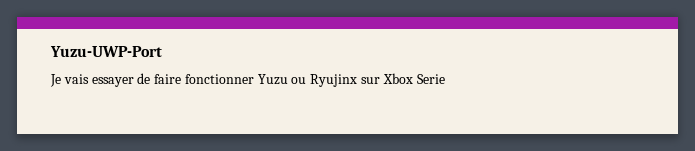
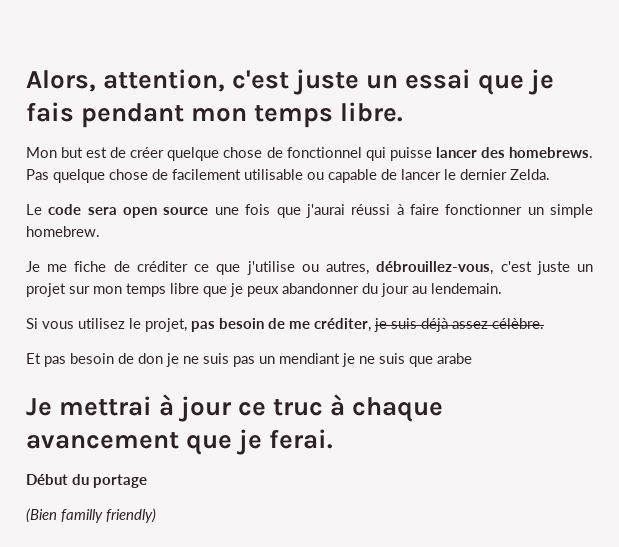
- Yuzu-UWP-Port
- Je vais essayer de faire fonctionner Yuzu ou Ryujinx sur Xbox Serie
+ Alors, attention, c'est juste un essai que je fais pendant mon temps libre.
+ Mon but est de créer quelque chose de fonctionnel qui puisse lancer des homebrews. Pas quelque chose de facilement utilisable ou capable de lancer le dernier Zelda.
+ Le code sera open source une fois que j'aurai réussi à faire fonctionner un simple homebrew.
+ Je me fiche de créditer ce que j'utilise ou autres, débrouillez-vous, c'est juste un projet sur mon temps libre que je peux abandonner du jour au lendemain.
+ Si vous utilisez le projet, pas besoin de me créditer, je suis déjà assez célèbre.
+ Et pas besoin de don je ne suis pas un mendiant je ne suis que arabe
+ Je mettrai à jour ce truc à chaque avancement que je ferai.
+ Début du portage
+ (Bien familly friendly)

